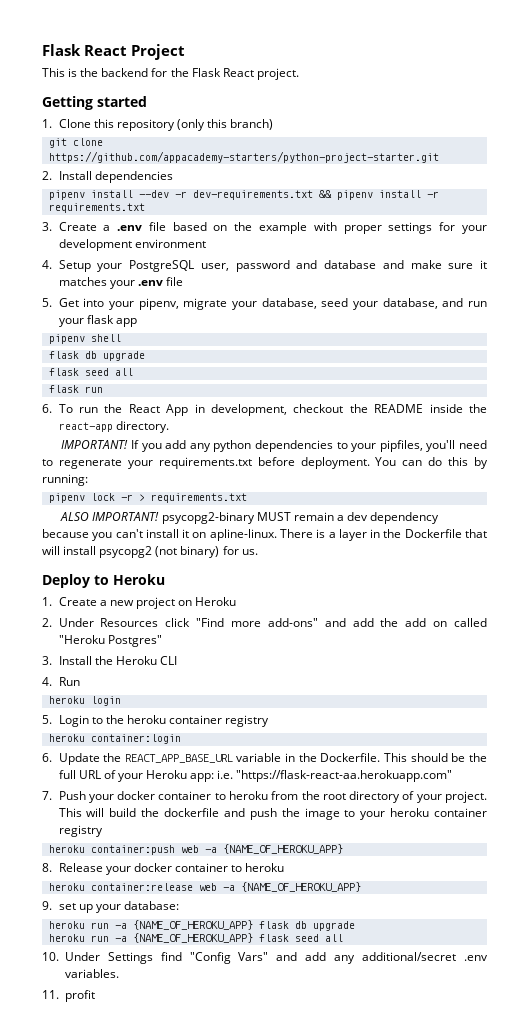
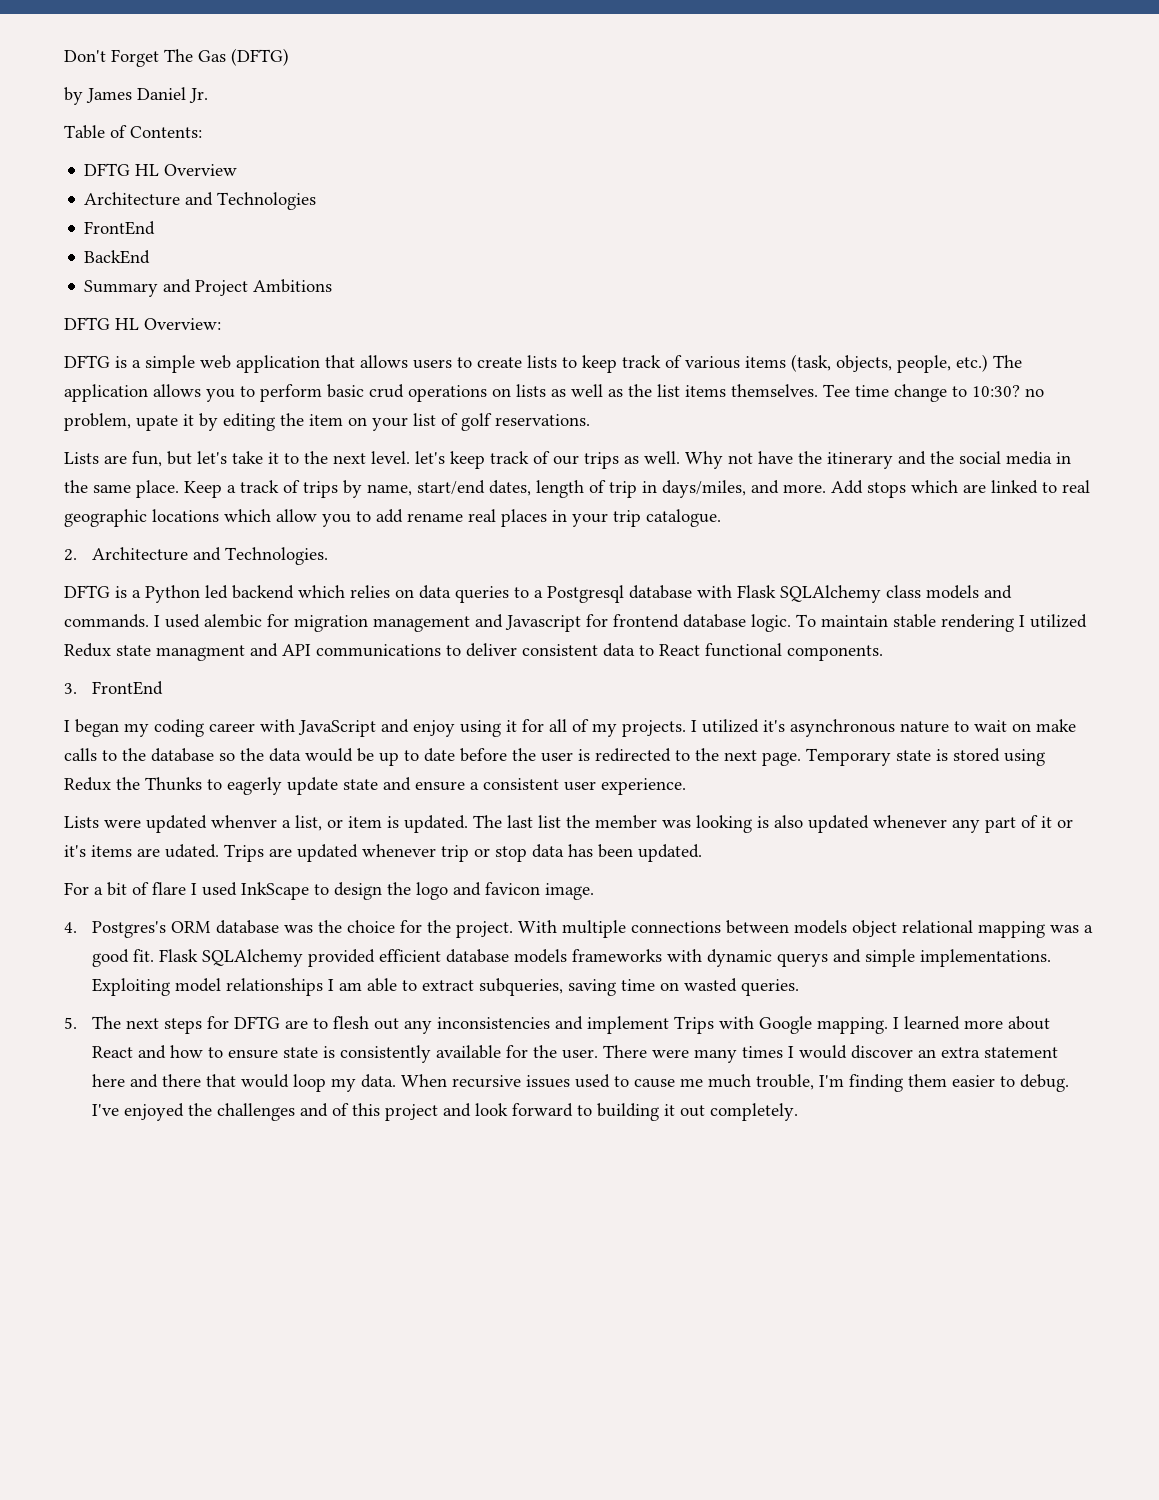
- Flask React Project
- This is the backend for the Flask React project.
- Getting started
- 1. Clone this repository (only this branch)
- git clone https://github.com/appacademy-starters/python-project-starter.git
- 2. Install dependencies
- pipenv install --dev -r dev-requirements.txt && pipenv install -r requirements.txt
- 3. Create a .env file based on the example with proper settings for your development environment
- 4. Setup your PostgreSQL user, password and database and make sure it matches your .env file
- 5. Get into your pipenv, migrate your database, seed your database, and run your flask app
- pipenv shell
- flask db upgrade
- flask seed all
- flask run
- 6. To run the React App in development, checkout the README inside the react-app directory.
- IMPORTANT! If you add any python dependencies to your pipfiles, you'll need to regenerate your requirements.txt before deployment. You can do this by running:
- pipenv lock -r > requirements.txt
- ALSO IMPORTANT! psycopg2-binary MUST remain a dev dependency because you can't install it on apline-linux. There is a layer in the Dockerfile that will install psycopg2 (not binary) for us.
- Deploy to Heroku
- 1. Create a new project on Heroku
- 2. Under Resources click "Find more add-ons" and add the add on called "Heroku Postgres"
- 3. Install the Heroku CLI
- 4. Run
- heroku login
- 5. Login to the heroku container registry
- heroku container:login
- 6. Update the REACT_APP_BASE_URL variable in the Dockerfile. This should be the full URL of your Heroku app: i.e. "https://flask-react-aa.herokuapp.com"
- 7. Push your docker container to heroku from the root directory of your project. This will build the dockerfile and push the image to your heroku container registry
- heroku container:push web -a {NAME_OF_HEROKU_APP}
- 8. Release your docker container to heroku
- heroku container:release web -a {NAME_OF_HEROKU_APP}
- 9. set up your database:
- heroku run -a {NAME_OF_HEROKU_APP} flask db upgrade
- heroku run -a {NAME_OF_HEROKU_APP} flask seed all
- 10. Under Settings find "Config Vars" and add any additional/secret .env variables.
- 11. profit
+ Don't Forget The Gas (DFTG)
+ by James Daniel Jr.
+ Table of Contents:
+ DFTG HL Overview
+ Architecture and Technologies
+ FrontEnd
+ BackEnd
+ Summary and Project Ambitions
+ DFTG HL Overview:
+ DFTG is a simple web application that allows users to create lists to keep track of various items (task, objects, people, etc.) The application allows you to perform basic crud operations on lists as well as the list items themselves. Tee time change to 10:30? no problem, upate it by editing the item on your list of golf reservations.
+ Lists are fun, but let's take it to the next level. let's keep track of our trips as well. Why not have the itinerary and the social media in the same place. Keep a track of trips by name, start/end dates, length of trip in days/miles, and more. Add stops which are linked to real geographic locations which allow you to add rename real places in your trip catalogue.
+ 2. Architecture and Technologies.
+ DFTG is a Python led backend which relies on data queries to a Postgresql database with Flask SQLAlchemy class models and commands. I used alembic for migration management and Javascript for frontend database logic. To maintain stable rendering I utilized Redux state managment and API communications to deliver consistent data to React functional components.
+ 3. FrontEnd
+ I began my coding career with JavaScript and enjoy using it for all of my projects. I utilized it's asynchronous nature to wait on make calls to the database so the data would be up to date before the user is redirected to the next page. Temporary state is stored using Redux the Thunks to eagerly update state and ensure a consistent user experience.
+ Lists were updated whenver a list, or item is updated. The last list the member was looking is also updated whenever any part of it or it's items are udated. Trips are updated whenever trip or stop data has been updated.
+ For a bit of flare I used InkScape to design the logo and favicon image.
+ 4. Postgres's ORM database was the choice for the project. With multiple connections between models object relational mapping was a good fit. Flask SQLAlchemy provided efficient database models frameworks with dynamic querys and simple implementations. Exploiting model relationships I am able to extract subqueries, saving time on wasted queries.
+ 5. The next steps for DFTG are to flesh out any inconsistencies and implement Trips with Google mapping. I learned more about React and how to ensure state is consistently available for the user. There were many times I would discover an extra statement here and there that would loop my data. When recursive issues used to cause me much trouble, I'm finding them easier to debug. I've enjoyed the challenges and of this project and look forward to building it out completely.

